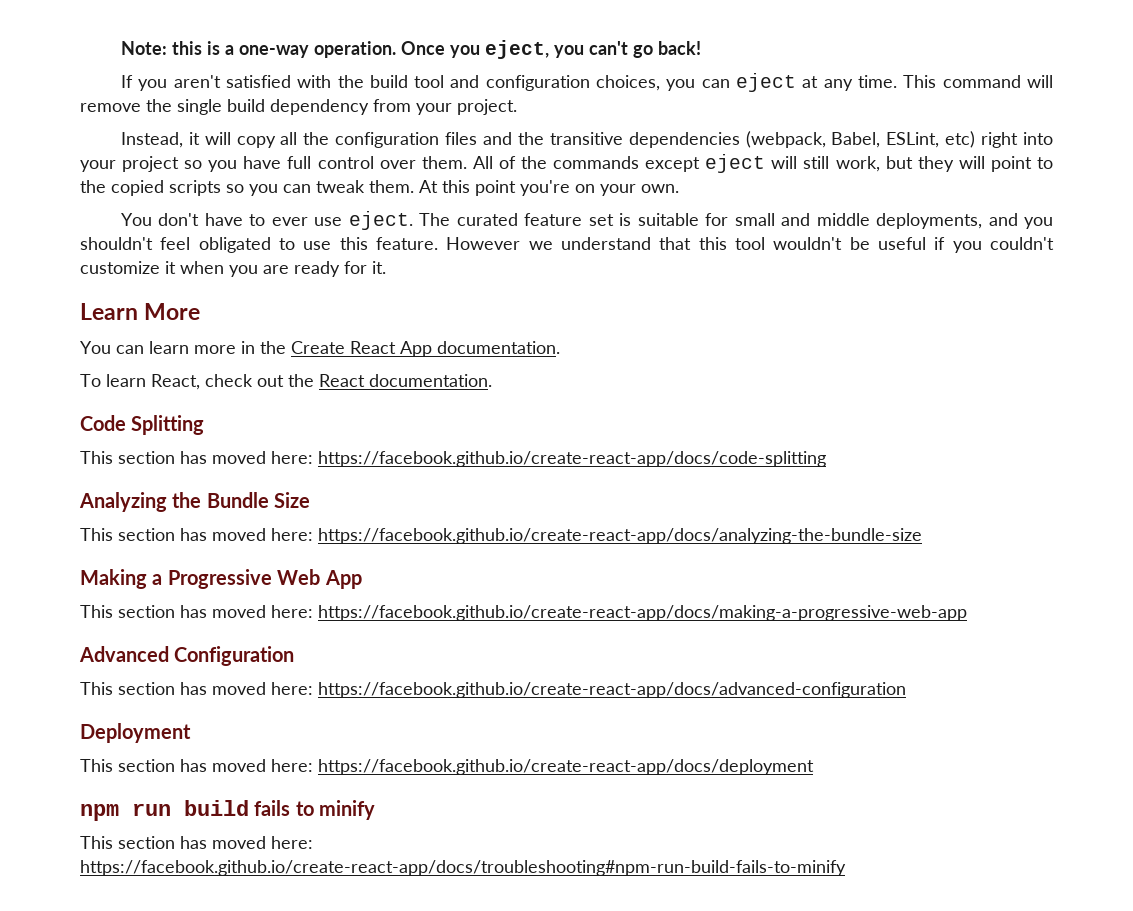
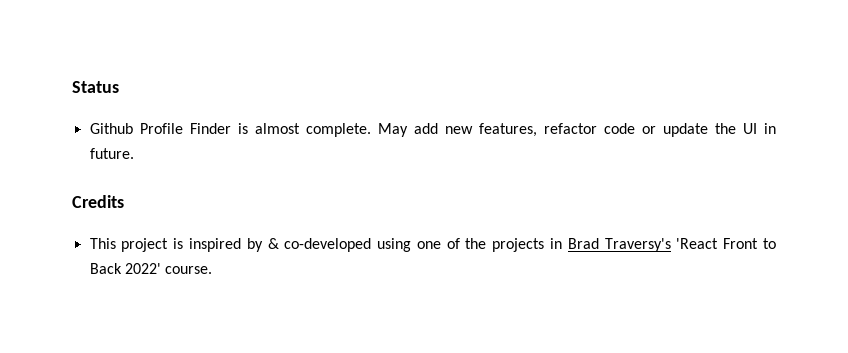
- Note: this is a one-way operation. Once you eject, you can't go back!
- If you aren't satisfied with the build tool and configuration choices, you can eject at any time. This command will remove the single build dependency from your project.
- Instead, it will copy all the configuration files and the transitive dependencies (webpack, Babel, ESLint, etc) right into your project so you have full control over them. All of the commands except eject will still work, but they will point to the copied scripts so you can tweak them. At this point you're on your own.
- You don't have to ever use eject. The curated feature set is suitable for small and middle deployments, and you shouldn't feel obligated to use this feature. However we understand that this tool wouldn't be useful if you couldn't customize it when you are ready for it.
- Learn More
- You can learn more in the Create React App documentation.
- To learn React, check out the React documentation.
- Code Splitting
- This section has moved here: https://facebook.github.io/create-react-app/docs/code-splitting
- Analyzing the Bundle Size
- This section has moved here: https://facebook.github.io/create-react-app/docs/analyzing-the-bundle-size
- Making a Progressive Web App
- This section has moved here: https://facebook.github.io/create-react-app/docs/making-a-progressive-web-app
- Advanced Configuration
- This section has moved here: https://facebook.github.io/create-react-app/docs/advanced-configuration
- Deployment
- This section has moved here: https://facebook.github.io/create-react-app/docs/deployment
- npm run build fails to minify
- This section has moved here: https://facebook.github.io/create-react-app/docs/troubleshooting#npm-run-build-fails-to-minify
+ Status
+ Github Profile Finder is almost complete. May add new features, refactor code or update the UI in future.
+ Credits
+ This project is inspired by & co-developed using one of the projects in Brad Traversy's 'React Front to Back 2022' course.

